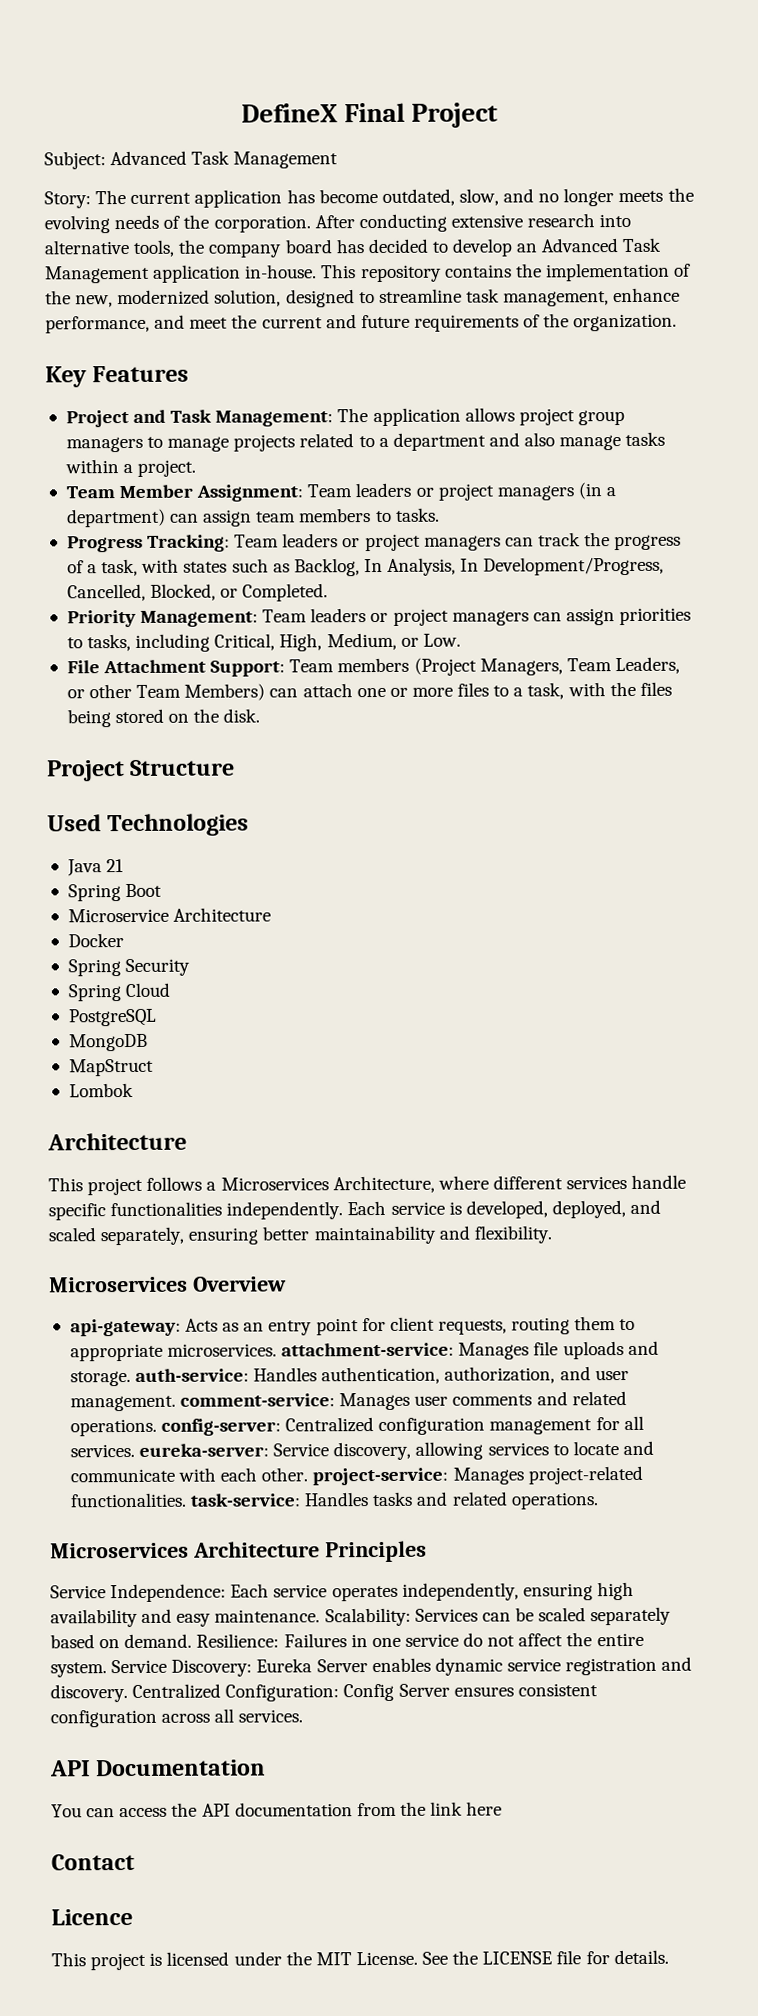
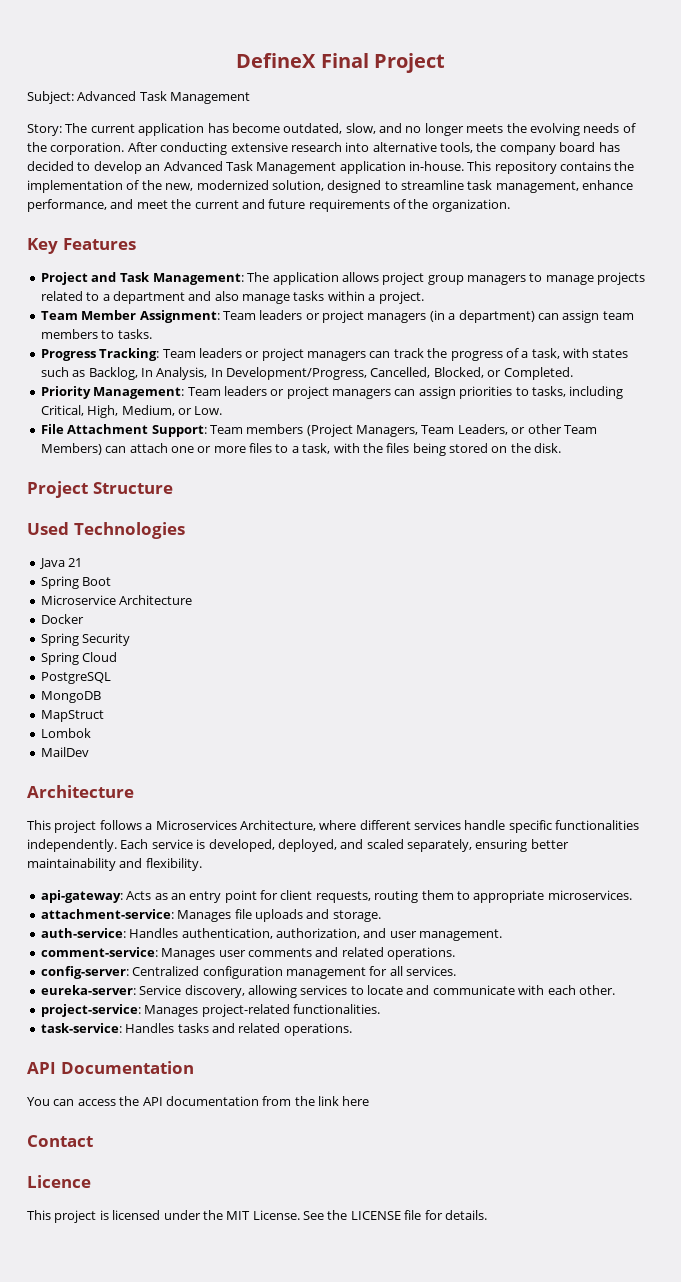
+ MailDev
- Microservices Overview
- Acts as an entry point for client requests, routing them to appropriate microservices. attachment-service:
+ Acts as an entry point for client requests, routing them to appropriate microservices.
+ attachment-service:
- Manages file uploads and storage. auth-service:
+ Manages file uploads and storage.
+ auth-service:
- Handles authentication, authorization, and user management. comment-service:
+ Handles authentication, authorization, and user management.
+ comment-service:
- Manages user comments and related operations. config-server:
+ Manages user comments and related operations.
+ config-server:
- Centralized configuration management for all services. eureka-server:
+ Centralized configuration management for all services.
+ eureka-server:
- Service discovery, allowing services to locate and communicate with each other. project-service:
+ Service discovery, allowing services to locate and communicate with each other.
+ project-service:
- Manages project-related functionalities. task-service:
+ Manages project-related functionalities.
+ task-service:
- Microservices Architecture Principles
- Service Independence: Each service operates independently, ensuring high availability and easy maintenance. Scalability: Services can be scaled separately based on demand. Resilience: Failures in one service do not affect the entire system. Service Discovery: Eureka Server enables dynamic service registration and discovery. Centralized Configuration: Config Server ensures consistent configuration across all services.

